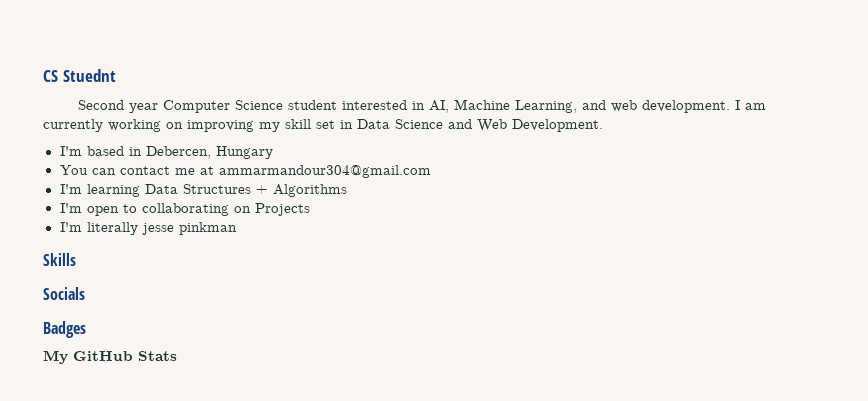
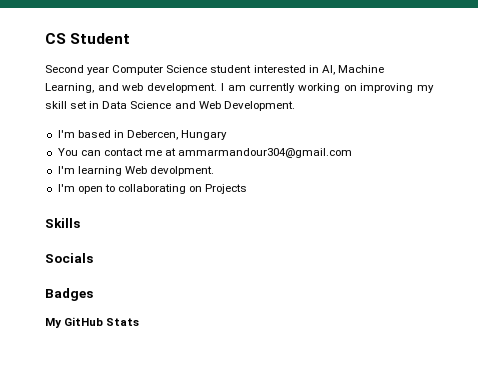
- CS Stuednt
+ CS Student
- I'm learning Data Structures + Algorithms
+ I'm learning Web devolpment.
- I'm literally jesse pinkman

